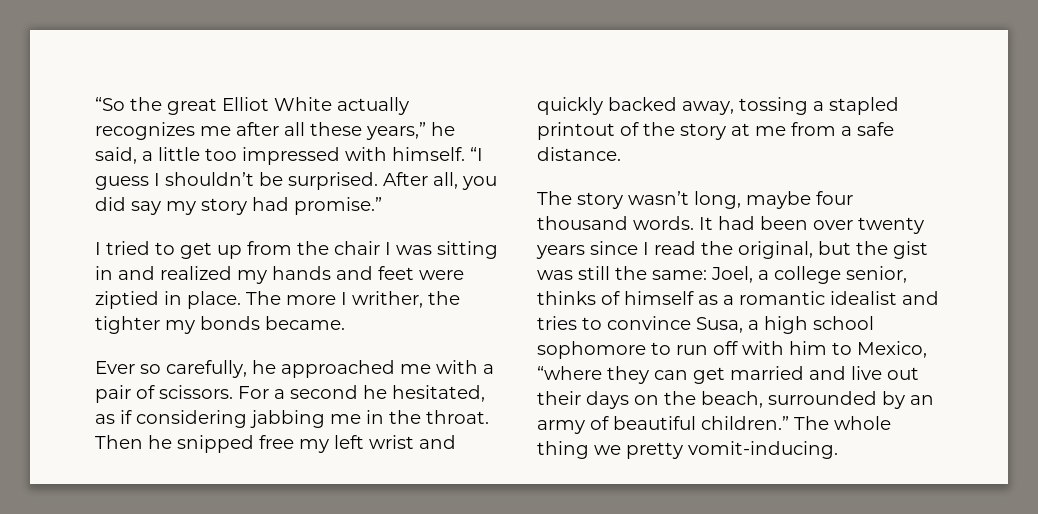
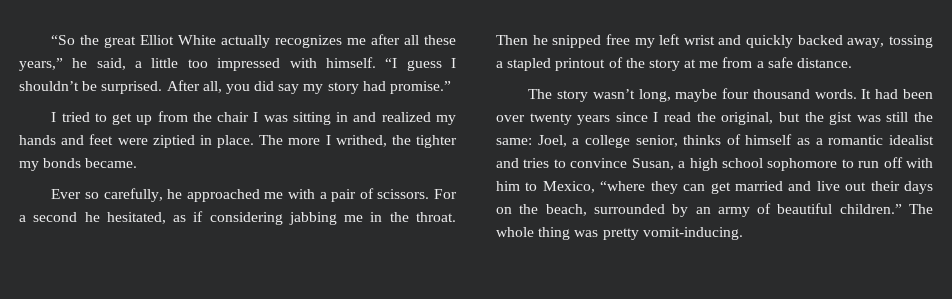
- The more I writher, the tighter my bonds became.
+ The more I writhed, the tighter my bonds became.
- Joel, a college senior, thinks of himself as a romantic idealist and tries to convince Susa, a high school sophomore to run off with him to Mexico, “where they can get married and live out their days on the beach, surrounded by an army of beautiful children.”
+ Joel, a college senior, thinks of himself as a romantic idealist and tries to convince Susan, a high school sophomore to run off with him to Mexico, “where they can get married and live out their days on the beach, surrounded by an army of beautiful children.”
- The whole thing we pretty vomit-inducing.
+ The whole thing was pretty vomit-inducing.

